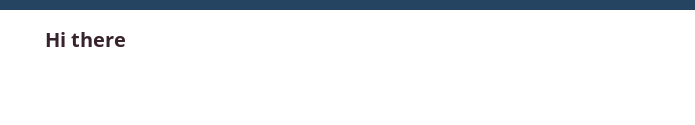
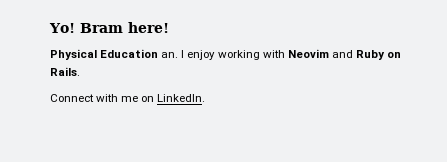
- Hi there
+ Yo! Bram here!
+ Physical Education an. I enjoy working with Neovim and Ruby on Rails.
+ Connect with me on LinkedIn.

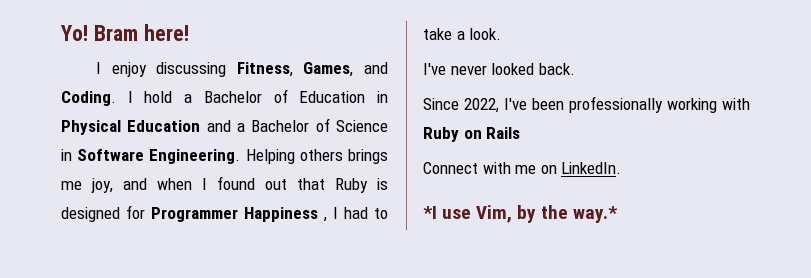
- Physical Education an. I enjoy working with Neovim and Ruby on Rails.
+ I enjoy discussing Fitness, Games, and Coding. I hold a Bachelor of Education in Physical Education and a Bachelor of Science in Software Engineering. Helping others brings me joy, and when I found out that Ruby is designed for Programmer Happiness , I had to take a look.
+ I've never looked back.
+ Since 2022, I've been professionally working with Ruby on Rails
+ *I use Vim, by the way.*

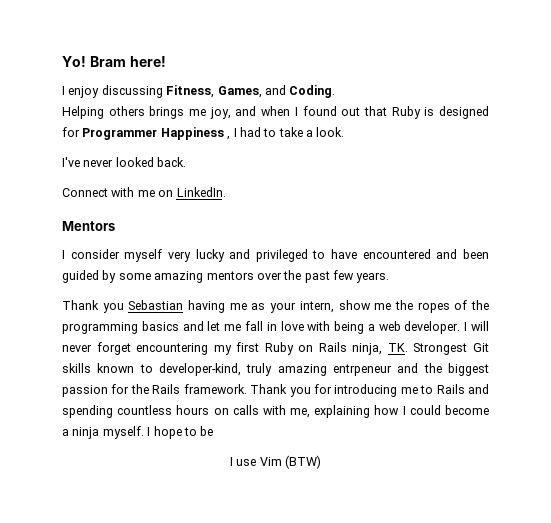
- I enjoy discussing Fitness, Games, and Coding. I hold a Bachelor of Education in Physical Education and a Bachelor of Science in Software Engineering. Helping others brings me joy, and when I found out that Ruby is designed for Programmer Happiness , I had to take a look.
+ I enjoy discussing Fitness, Games, and Coding.
+ Helping others brings me joy, and when I found out that Ruby is designed for Programmer Happiness , I had to take a look.
- Since 2022, I've been professionally working with Ruby on Rails
- *I use Vim, by the way.*
+ Mentors
+ I consider myself very lucky and privileged to have encountered and been guided by some amazing mentors over the past few years.
+ Thank you Sebastian having me as your intern, show me the ropes of the programming basics and let me fall in love with being a web developer. I will never forget encountering my first Ruby on Rails ninja, TK. Strongest Git skills known to developer-kind, truly amazing entrpeneur and the biggest passion for the Rails framework. Thank you for introducing me to Rails and spending countless hours on calls with me, explaining how I could become a ninja myself. I hope to be
+ I use Vim (BTW)

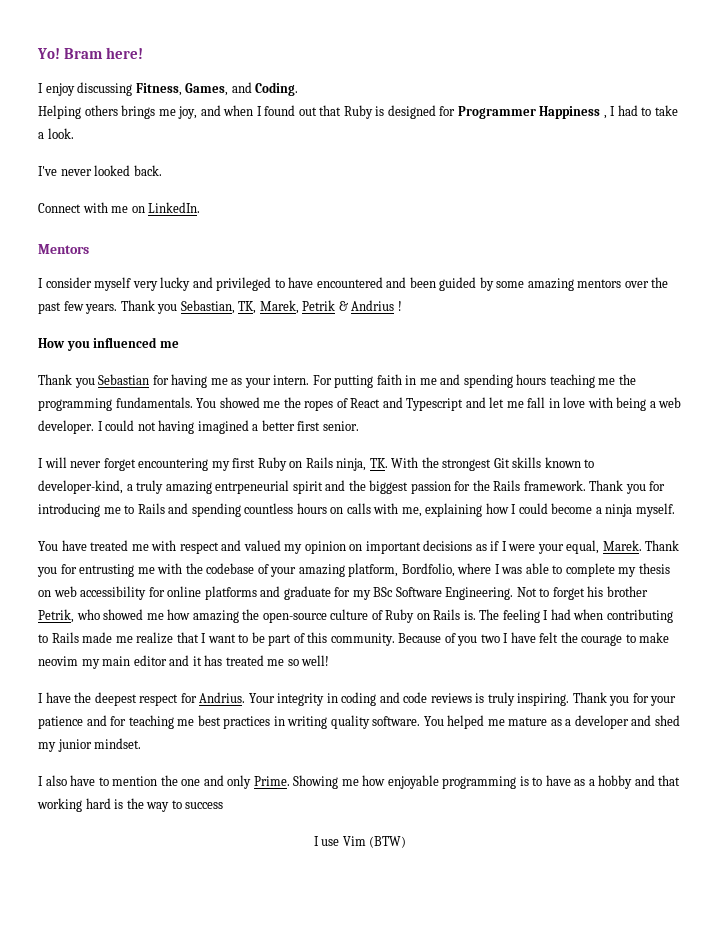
+ Thank you Sebastian, TK, Marek, Petrik & Andrius !
+ How you influenced me
- Thank you Sebastian having me as your intern, show me the ropes of the programming basics and let me fall in love with being a web developer.
+ Thank you Sebastian for having me as your intern. For putting faith in me and spending hours teaching me the programming fundamentals. You showed me the ropes of React and Typescript and let me fall in love with being a web developer.
- I will never forget encountering my first Ruby on Rails ninja, TK. Strongest Git skills known to developer-kind, truly amazing entrpeneur and the biggest passion for the Rails framework.
+ I could not having imagined a better first senior.
+ I will never forget encountering my first Ruby on Rails ninja, TK. With the strongest Git skills known to developer-kind, a truly amazing entrpeneurial spirit and the biggest passion for the Rails framework.
- Thank you for introducing me to Rails and spending countless hours on calls with me, explaining how I could become a ninja myself. I hope to be
+ Thank you for introducing me to Rails and spending countless hours on calls with me, explaining how I could become a ninja myself.
+ You have treated me with respect and valued my opinion on important decisions as if I were your equal, Marek. Thank you for entrusting me with the codebase of your amazing platform, Bordfolio, where I was able to complete my thesis on web accessibility for online platforms and graduate for my BSc Software Engineering. Not to forget his brother Petrik, who showed me how amazing the open-source culture of Ruby on Rails is. The feeling I had when contributing to Rails made me realize that I want to be part of this community. Because of you two I have felt the courage to make neovim my main editor and it has treated me so well!
+ I have the deepest respect for Andrius. Your integrity in coding and code reviews is truly inspiring. Thank you for your patience and for teaching me best practices in writing quality software. You helped me mature as a developer and shed my junior mindset.
+ I also have to mention the one and only Prime. Showing me how enjoyable programming is to have as a hobby and that working hard is the way to success

